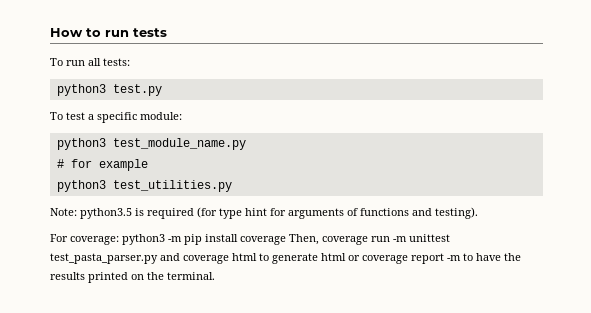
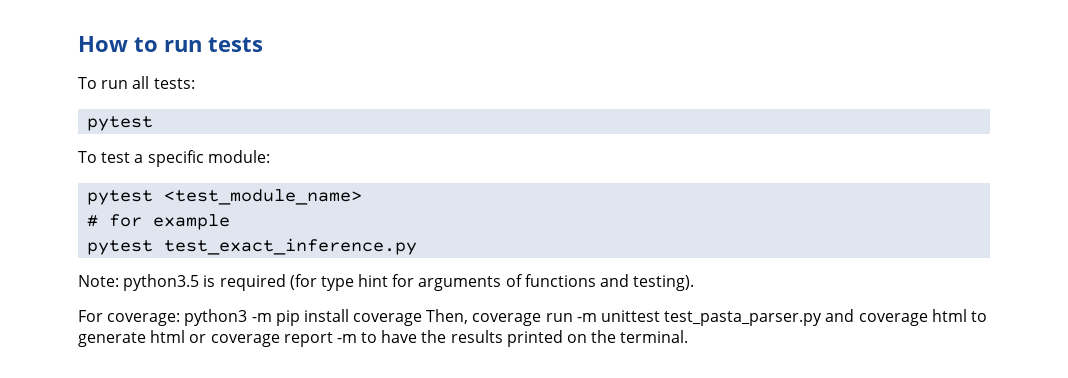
  To run all tests:
- python3 test.py
+ pytest
- python3 test_module_name.py
+ pytest <test_module_name>
- python3 test_utilities.py
+ pytest test_exact_inference.py

